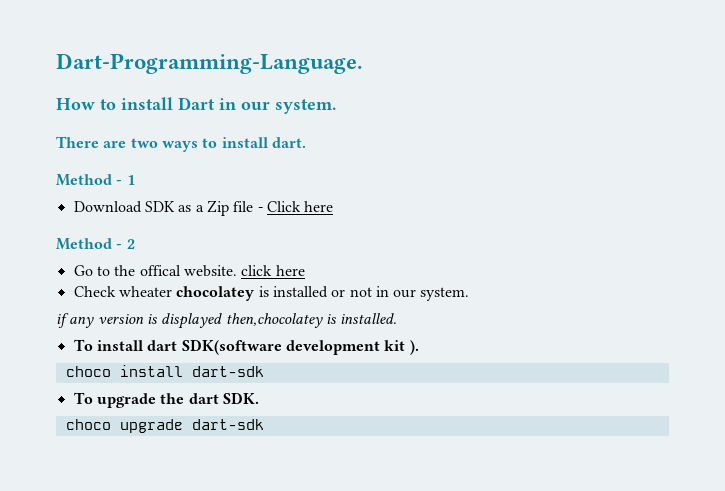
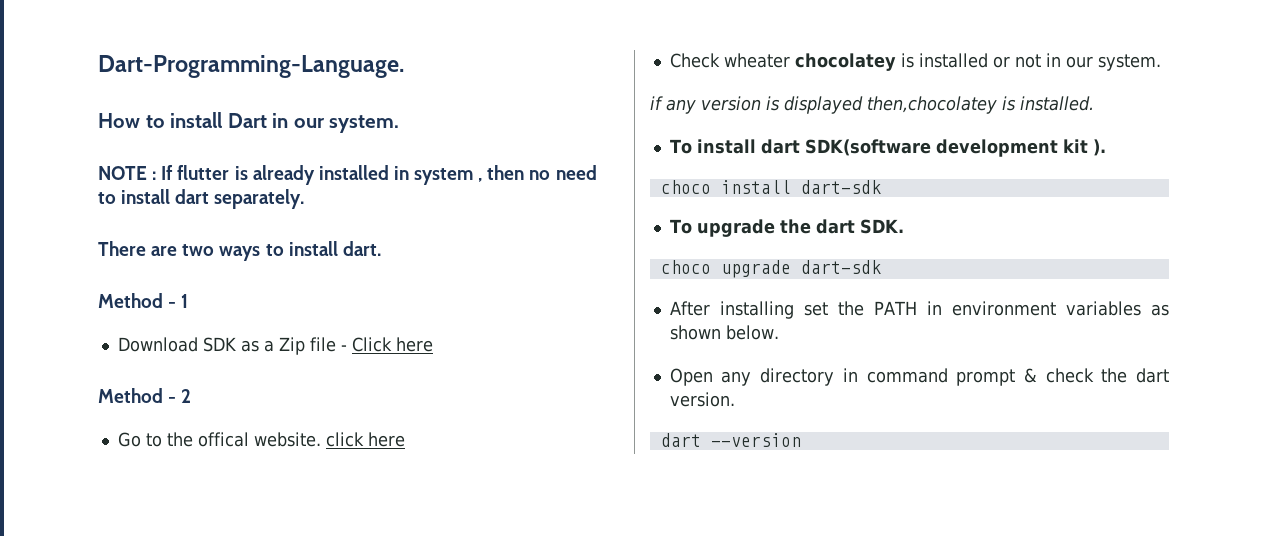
+ NOTE : If flutter is already installed in system , then no need to install dart separately.
+ After installing set the PATH in environment variables as shown below.
+ Open any directory in command prompt & check the dart version.
+ dart --version

